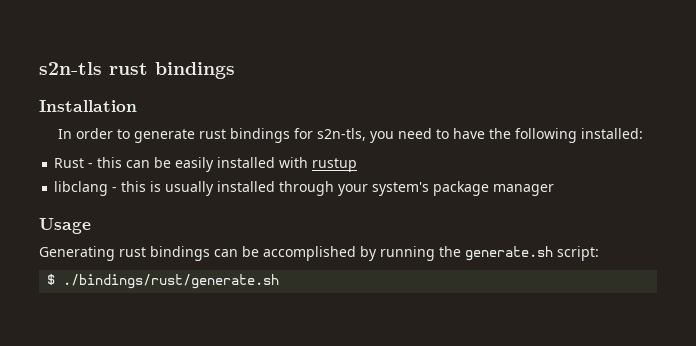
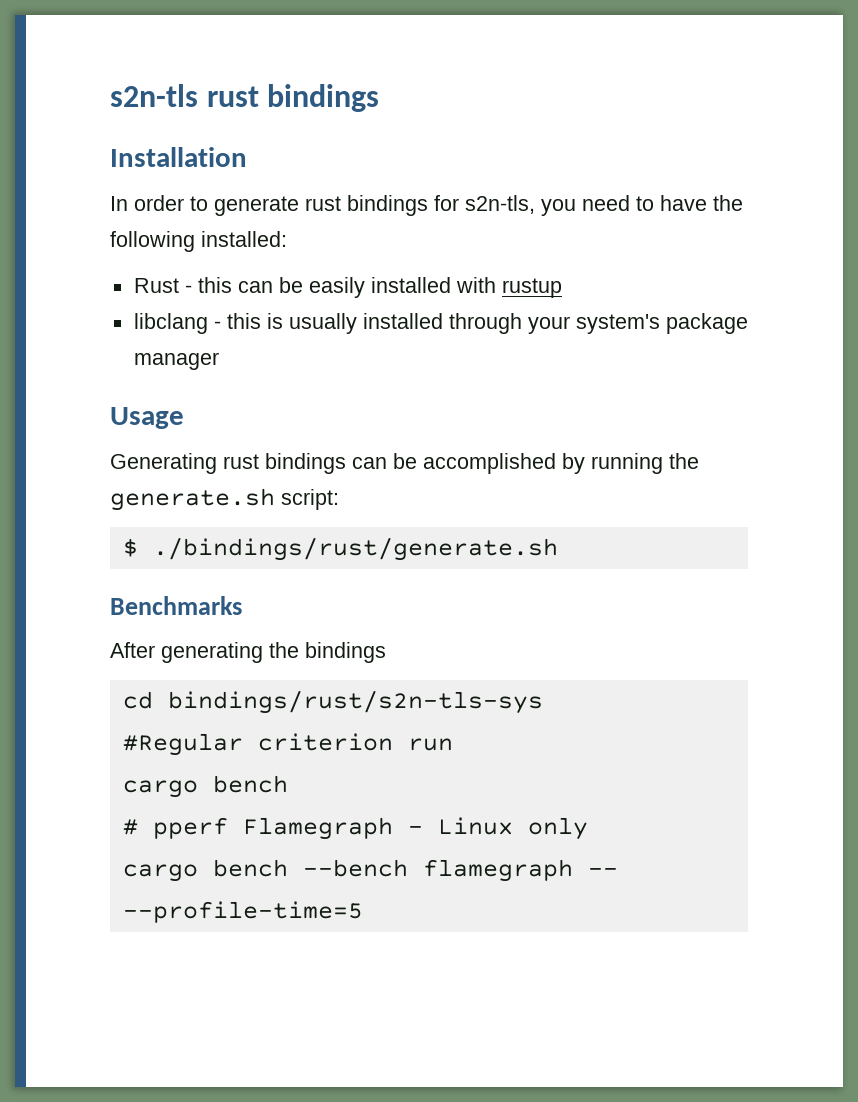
+ Benchmarks
+ After generating the bindings
+ cd bindings/rust/s2n-tls-sys
+ #Regular criterion run
+ cargo bench
+ # pperf Flamegraph - Linux only
+ cargo bench --bench flamegraph -- --profile-time=5

